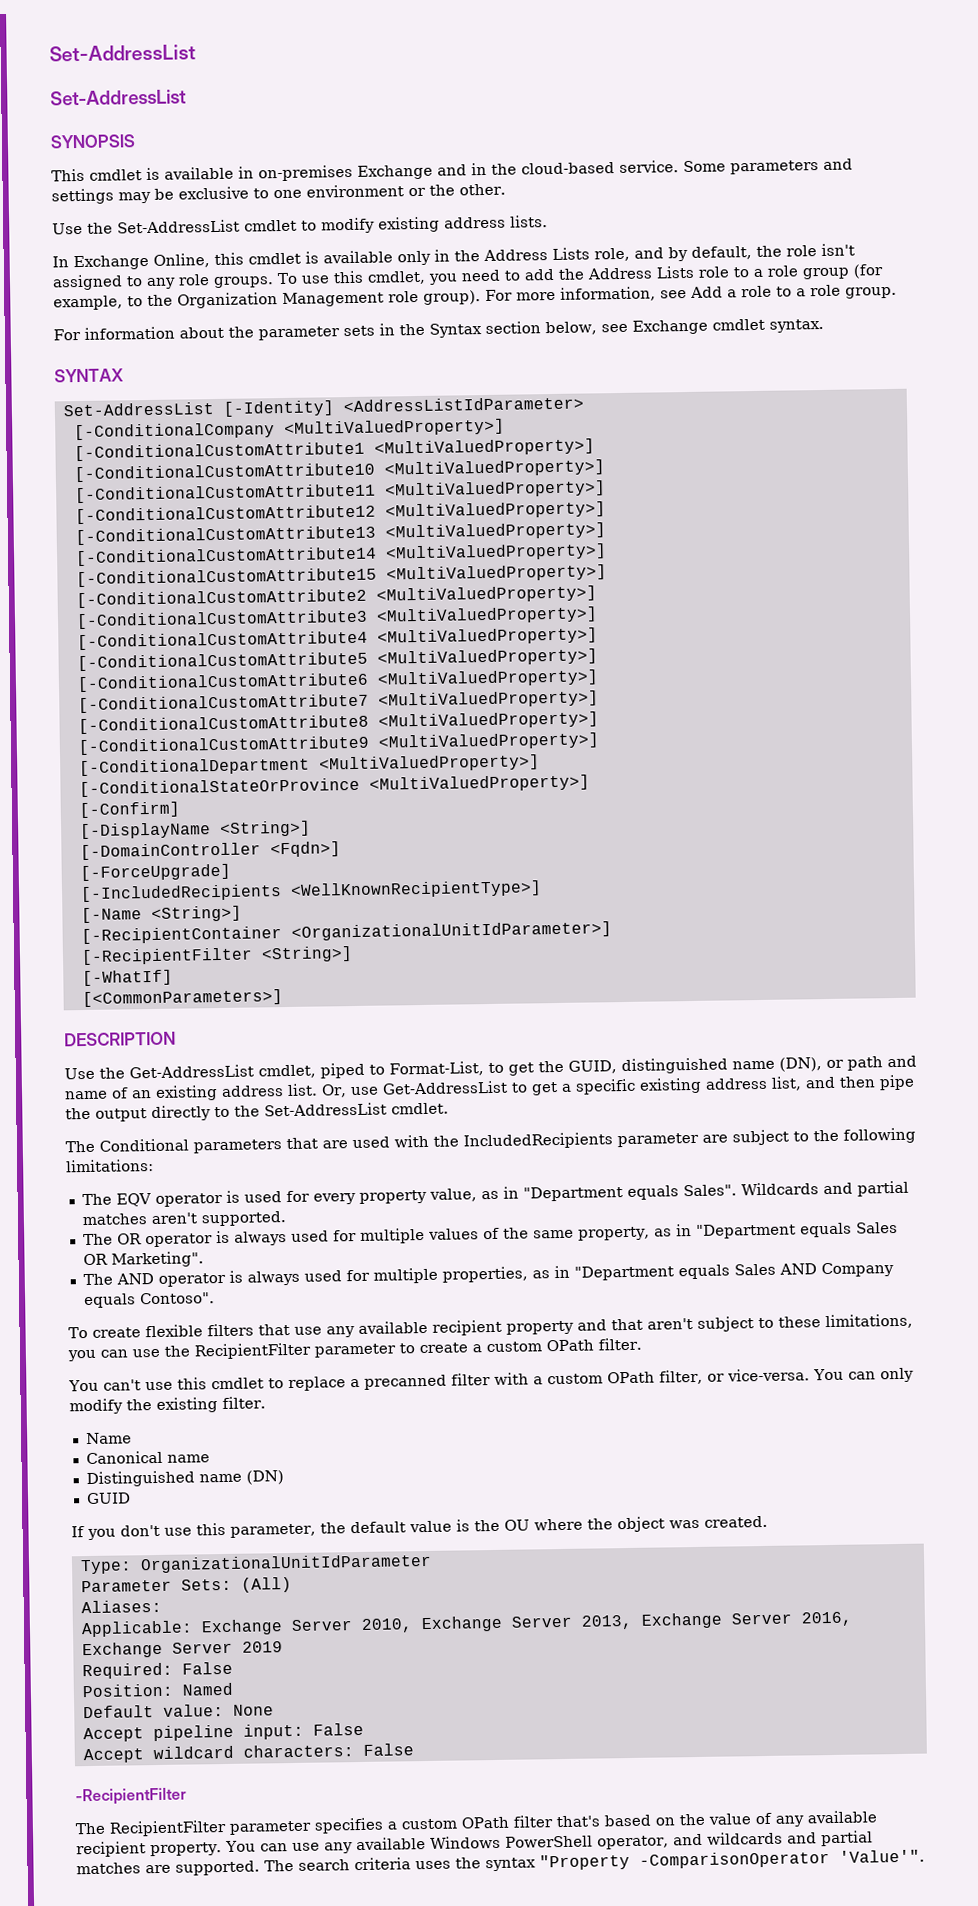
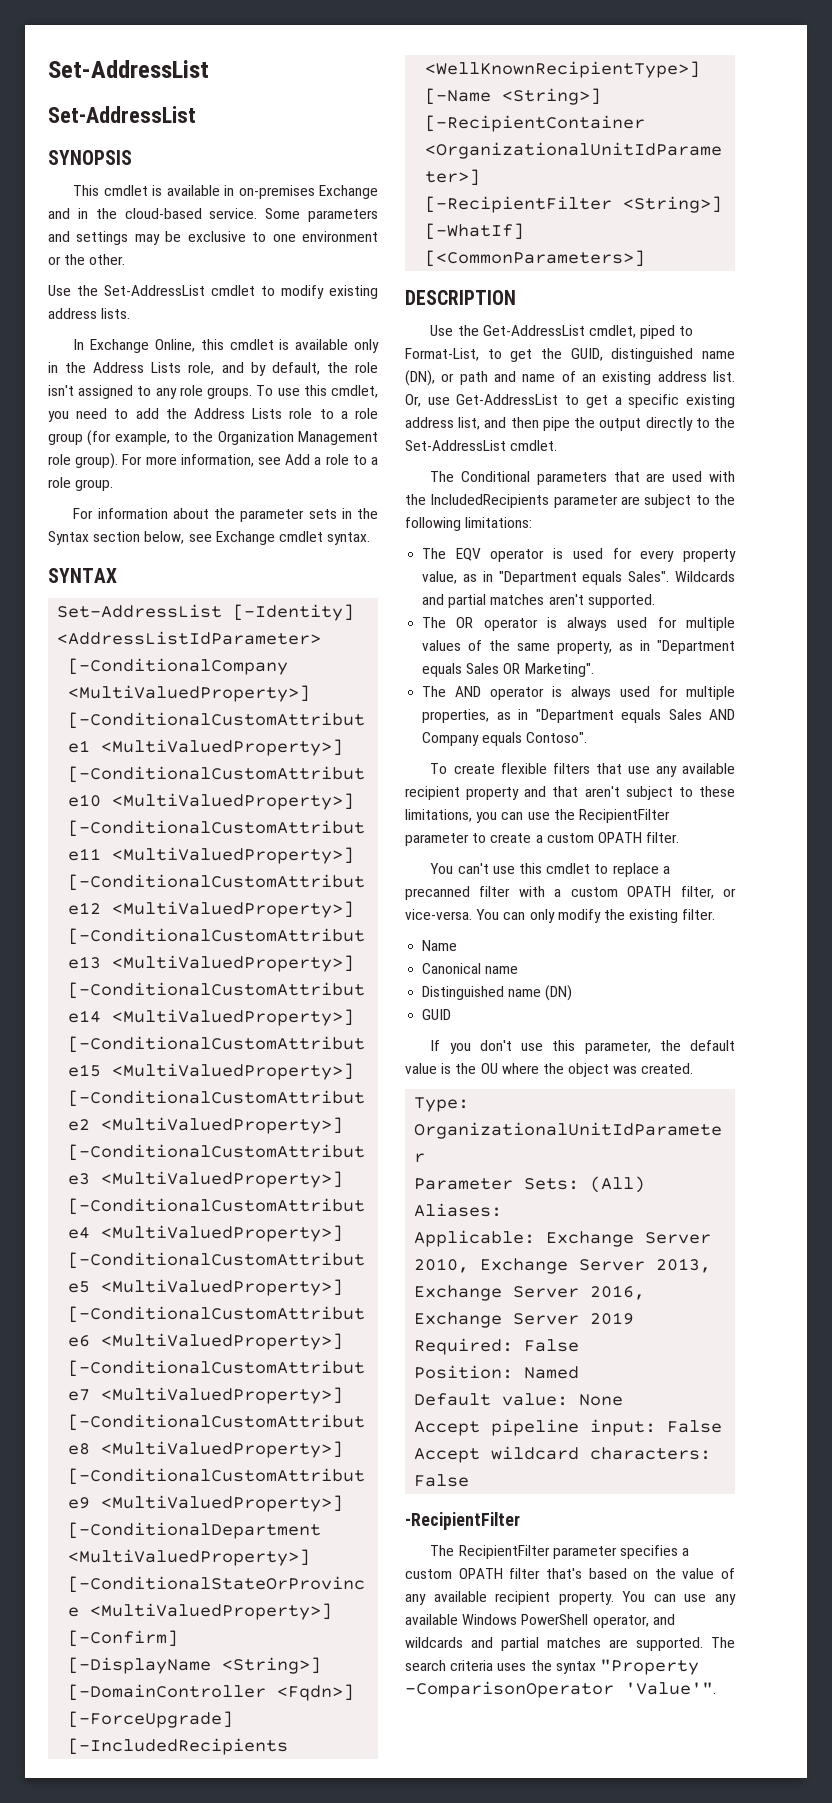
- To create flexible filters that use any available recipient property and that aren't subject to these limitations, you can use the RecipientFilter parameter to create a custom OPath filter.
+ To create flexible filters that use any available recipient property and that aren't subject to these limitations, you can use the RecipientFilter parameter to create a custom OPATH filter.
- You can't use this cmdlet to replace a precanned filter with a custom OPath filter, or vice-versa.
+ You can't use this cmdlet to replace a precanned filter with a custom OPATH filter, or vice-versa.
- The RecipientFilter parameter specifies a custom OPath filter that's based on the value of any available recipient property.
+ The RecipientFilter parameter specifies a custom OPATH filter that's based on the value of any available recipient property.

